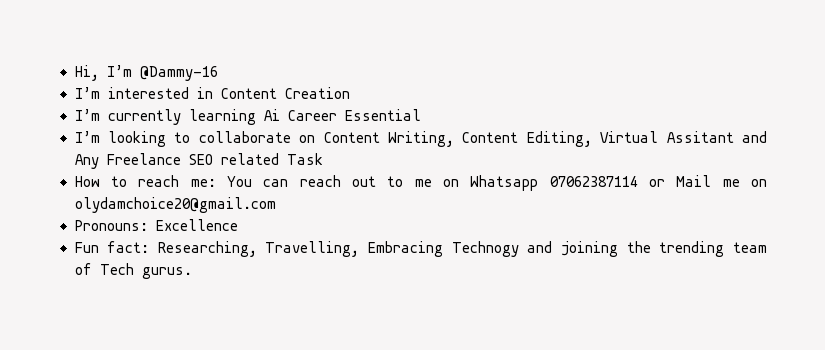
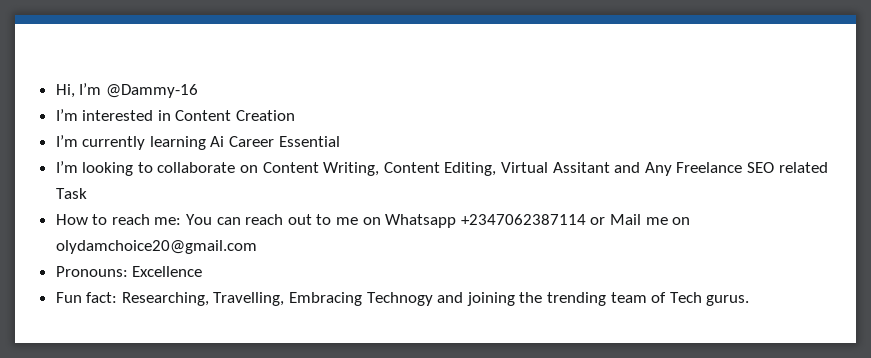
- How to reach me: You can reach out to me on Whatsapp 07062387114 or Mail me on olydamchoice20@gmail.com
+ How to reach me: You can reach out to me on Whatsapp +2347062387114 or Mail me on olydamchoice20@gmail.com

